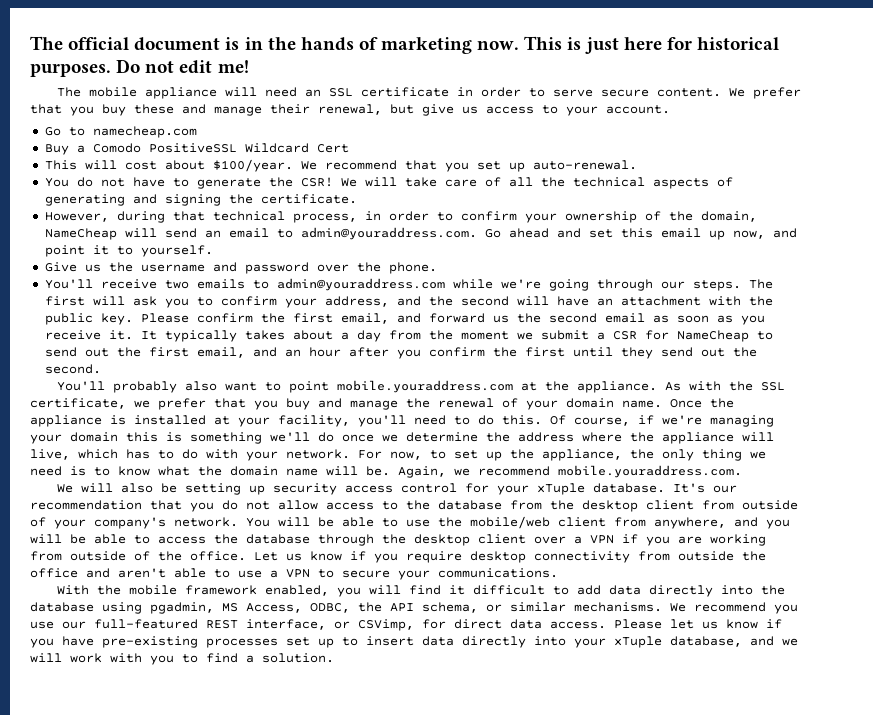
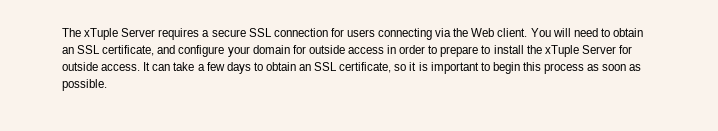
- The official document is in the hands of marketing now. This is just here for historical purposes. Do not edit me!
- The mobile appliance will need an SSL certificate in order to serve secure content. We prefer that you buy these and manage their renewal, but give us access to your account.
- Go to namecheap.com
- Buy a Comodo PositiveSSL Wildcard Cert
- This will cost about $100/year. We recommend that you set up auto-renewal.
- You do not have to generate the CSR! We will take care of all the technical aspects of generating and signing the certificate.
- However, during that technical process, in order to confirm your ownership of the domain, NameCheap will send an email to admin@youraddress.com. Go ahead and set this email up now, and point it to yourself.
- Give us the username and password over the phone.
- You'll receive two emails to admin@youraddress.com while we're going through our steps. The first will ask you to confirm your address, and the second will have an attachment with the public key. Please confirm the first email, and forward us the second email as soon as you receive it. It typically takes about a day from the moment we submit a CSR for NameCheap to send out the first email, and an hour after you confirm the first until they send out the second.
- You'll probably also want to point mobile.youraddress.com at the appliance. As with the SSL certificate, we prefer that you buy and manage the renewal of your domain name. Once the appliance is installed at your facility, you'll need to do this. Of course, if we're managing your domain this is something we'll do once we determine the address where the appliance will live, which has to do with your network. For now, to set up the appliance, the only thing we need is to know what the domain name will be. Again, we recommend mobile.youraddress.com.
- We will also be setting up security access control for your xTuple database. It's our recommendation that you do not allow access to the database from the desktop client from outside of your company's network. You will be able to use the mobile/web client from anywhere, and you will be able to access the database through the desktop client over a VPN if you are working from outside of the office. Let us know if you require desktop connectivity from outside the office and aren't able to use a VPN to secure your communications.
- With the mobile framework enabled, you will find it difficult to add data directly into the database using pgadmin, MS Access, ODBC, the API schema, or similar mechanisms. We recommend you use our full-featured REST interface, or CSVimp, for direct data access. Please let us know if you have pre-existing processes set up to insert data directly into your xTuple database, and we will work with you to find a solution.
+ The xTuple Server requires a secure SSL connection for users connecting via the Web client. You will need to obtain an SSL certificate, and configure your domain for outside access in order to prepare to install the xTuple Server for outside access. It can take a few days to obtain an SSL certificate, so it is important to begin this process as soon as possible.

